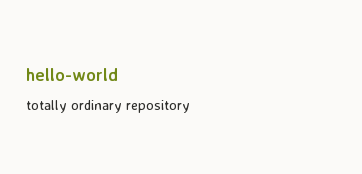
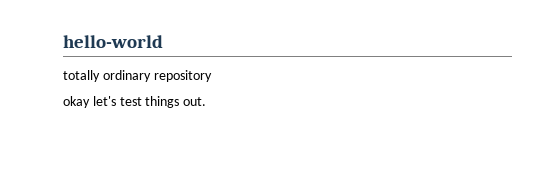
+ okay let's test things out.

